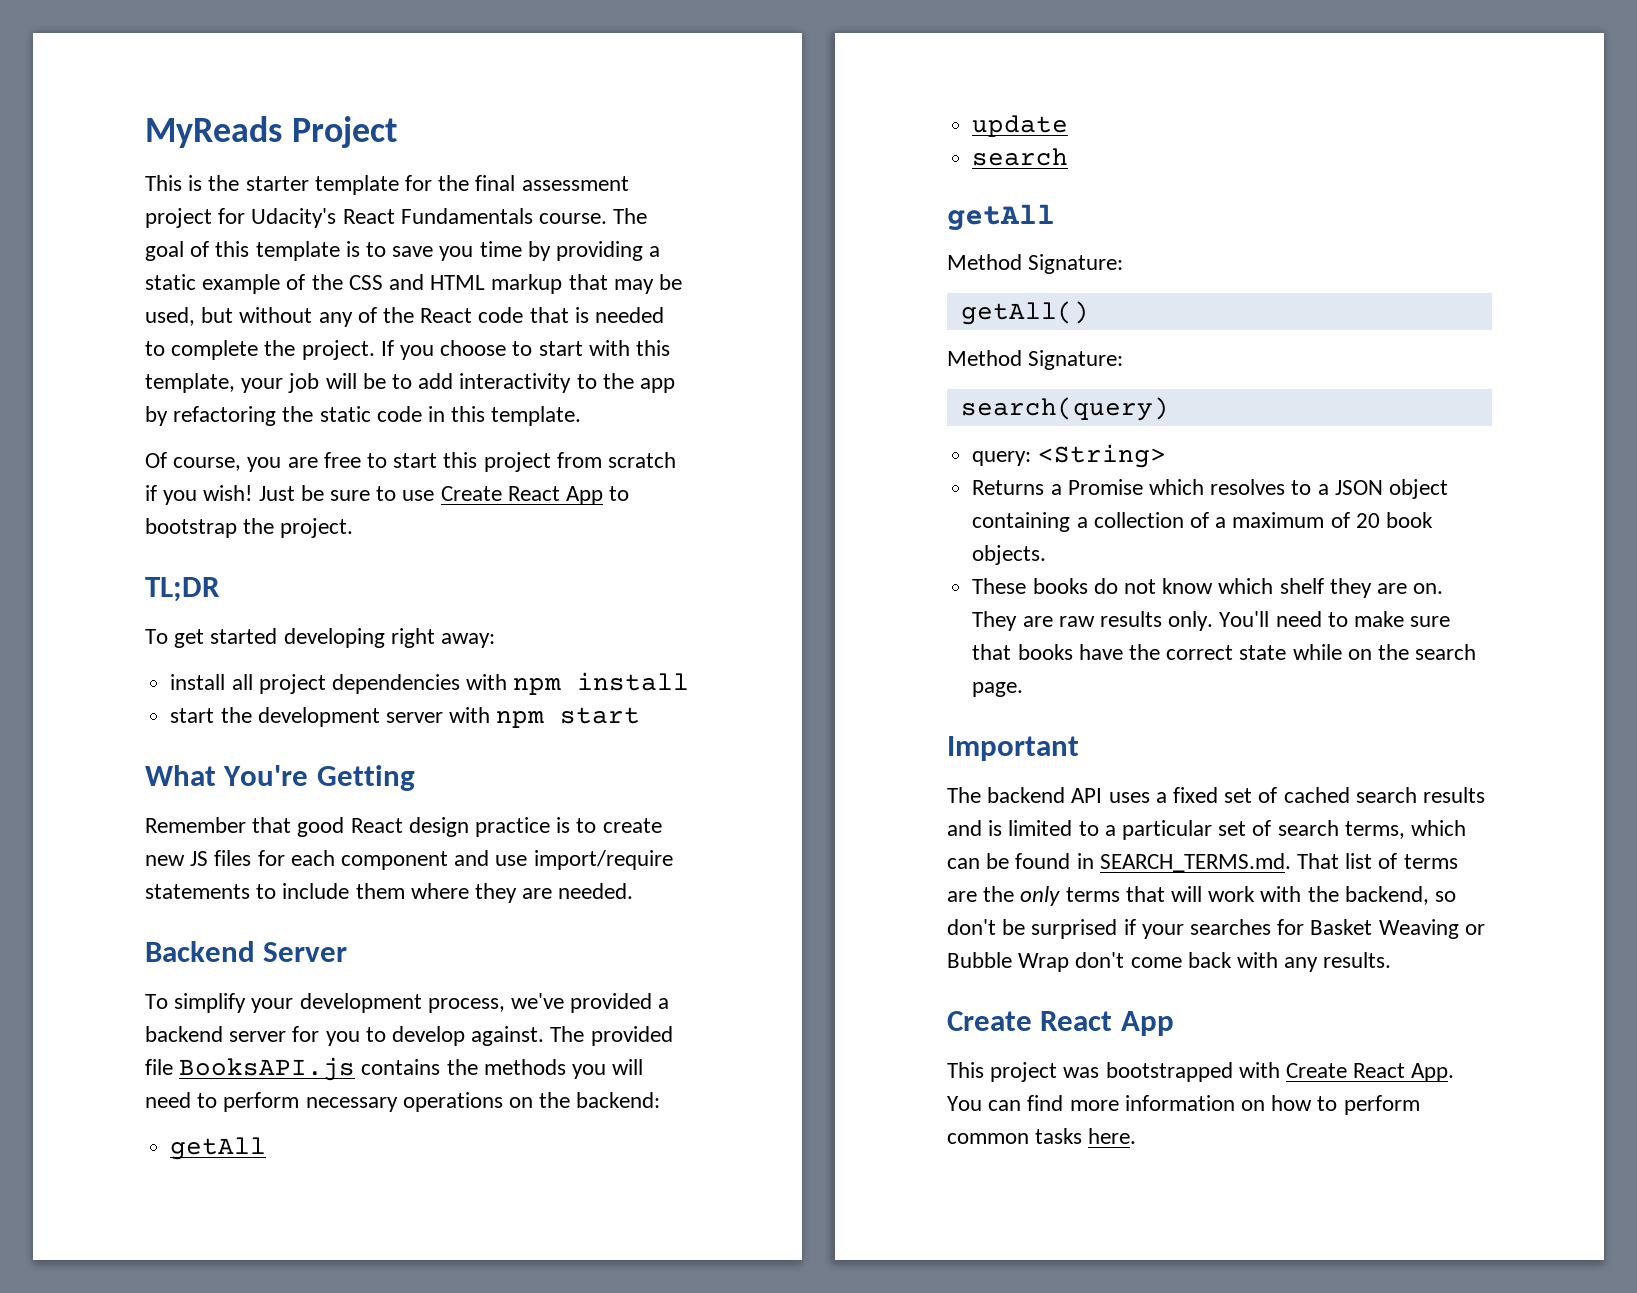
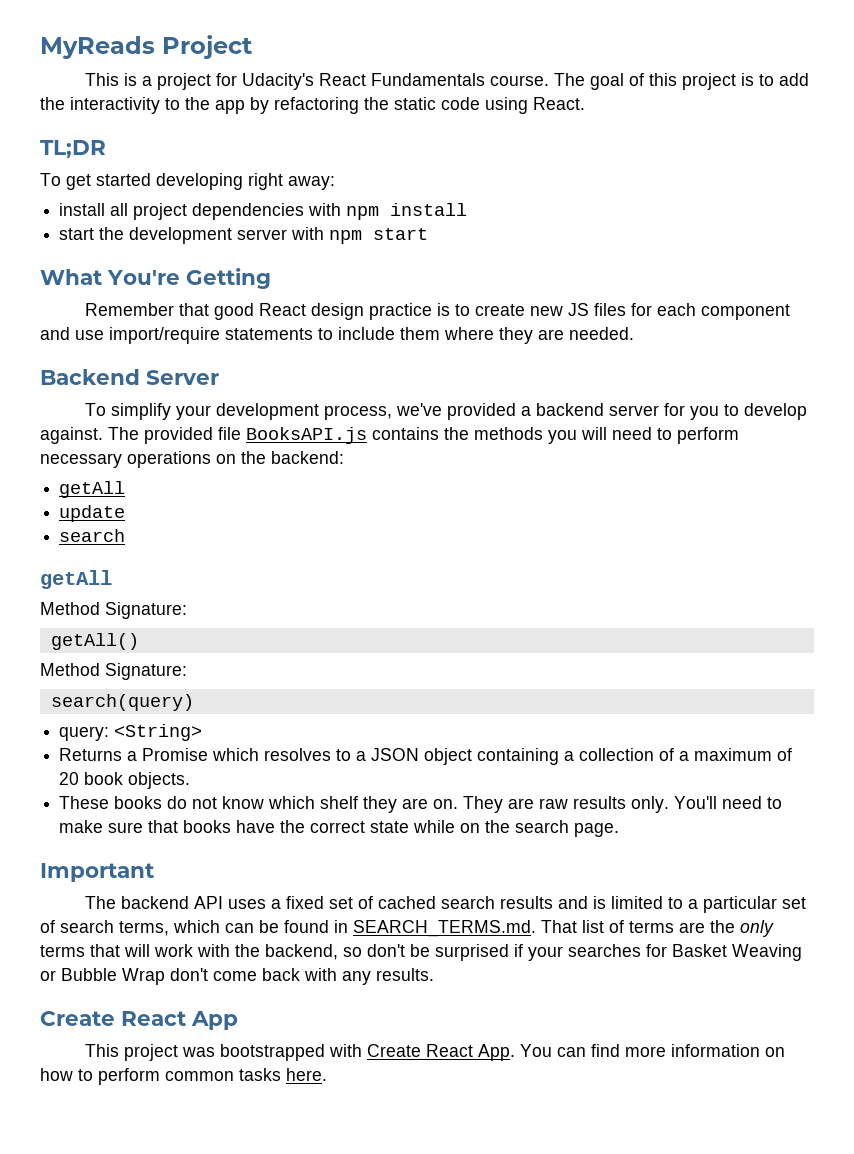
- This is the starter template for the final assessment project for Udacity's React Fundamentals course.
+ This is a project for Udacity's React Fundamentals course.
- The goal of this template is to save you time by providing a static example of the CSS and HTML markup that may be used, but without any of the React code that is needed to complete the project. If you choose to start with this template, your job will be to add interactivity to the app by refactoring the static code in this template.
- Of course, you are free to start this project from scratch if you wish! Just be sure to use Create React App to bootstrap the project.
+ The goal of this project is to add the interactivity to the app by refactoring the static code using React.

